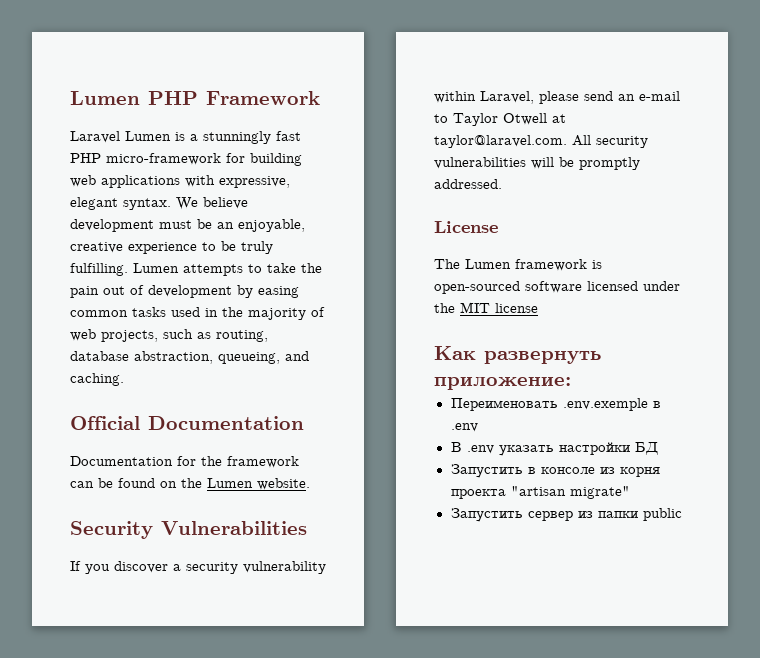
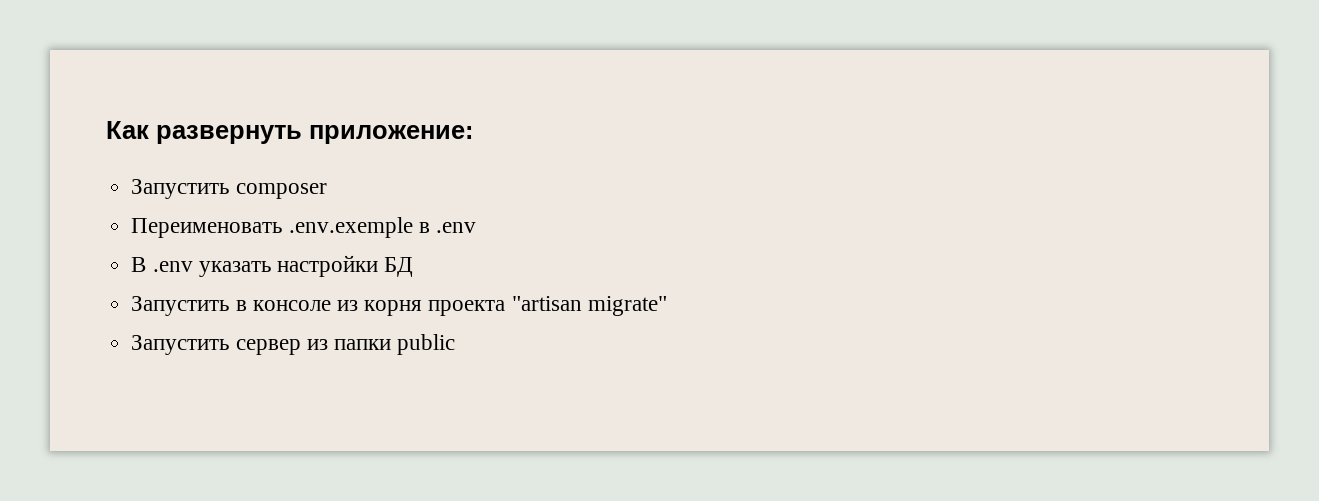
- Lumen PHP Framework
- Laravel Lumen is a stunningly fast PHP micro-framework for building web applications with expressive, elegant syntax. We believe development must be an enjoyable, creative experience to be truly fulfilling. Lumen attempts to take the pain out of development by easing common tasks used in the majority of web projects, such as routing, database abstraction, queueing, and caching.
- Official Documentation
- Documentation for the framework can be found on the Lumen website.
- Security Vulnerabilities
- If you discover a security vulnerability within Laravel, please send an e-mail to Taylor Otwell at taylor@laravel.com. All security vulnerabilities will be promptly addressed.
- License
- The Lumen framework is open-sourced software licensed under the MIT license
+ Запустить composer

